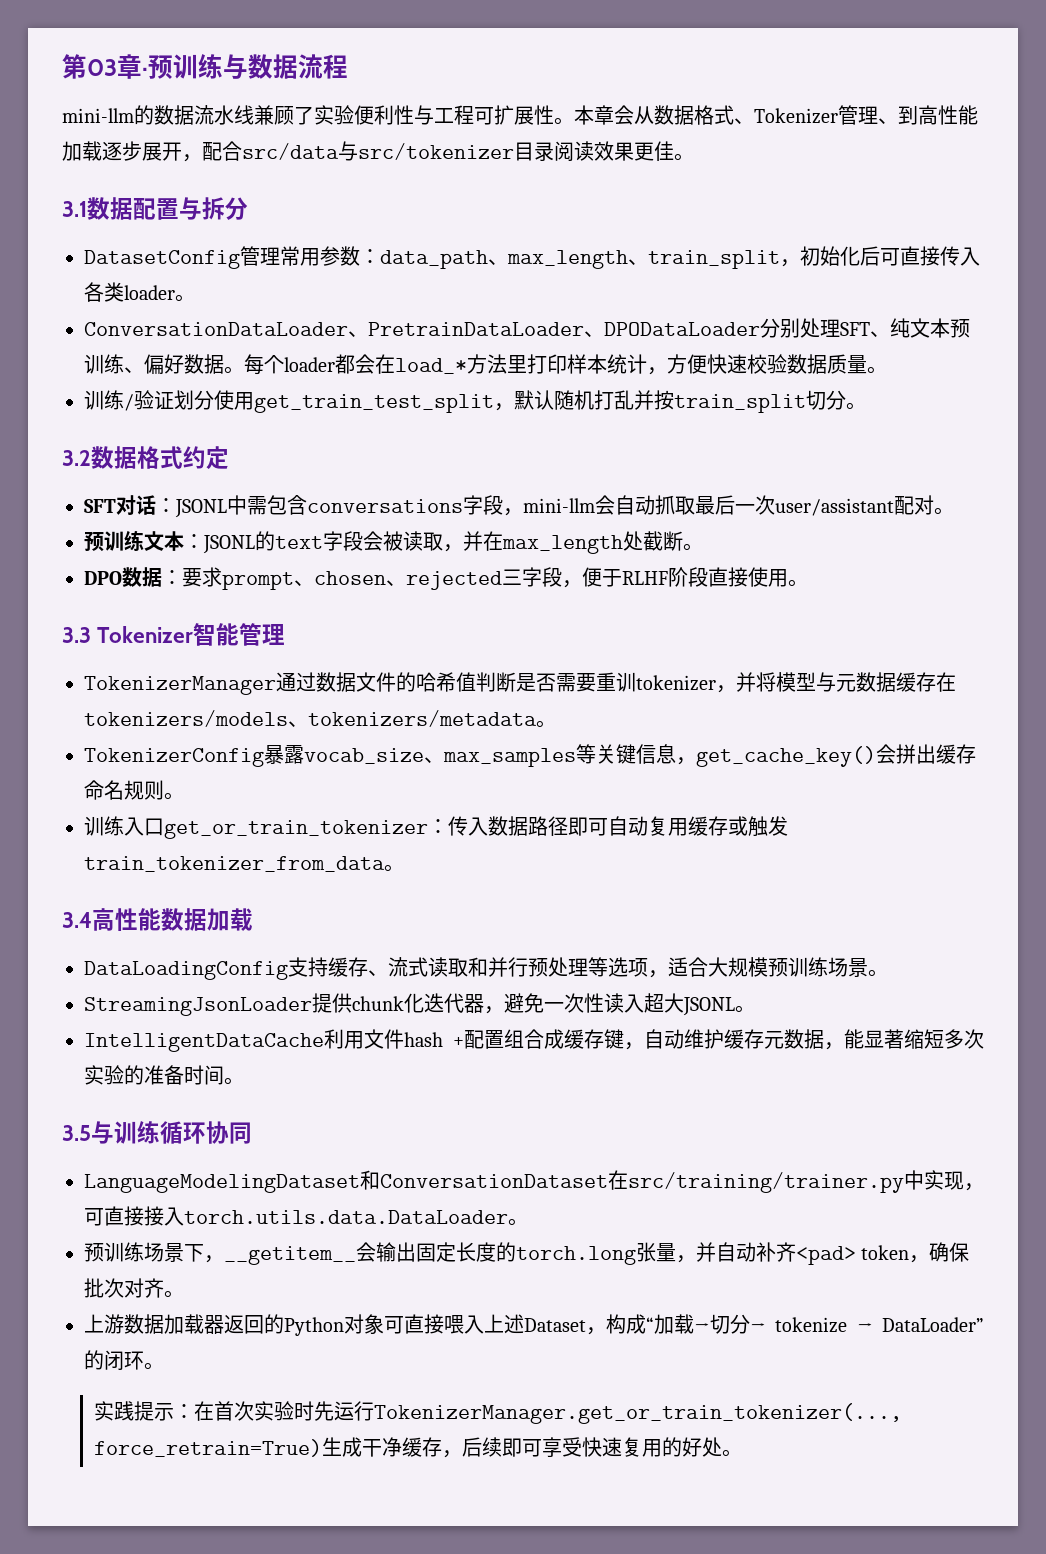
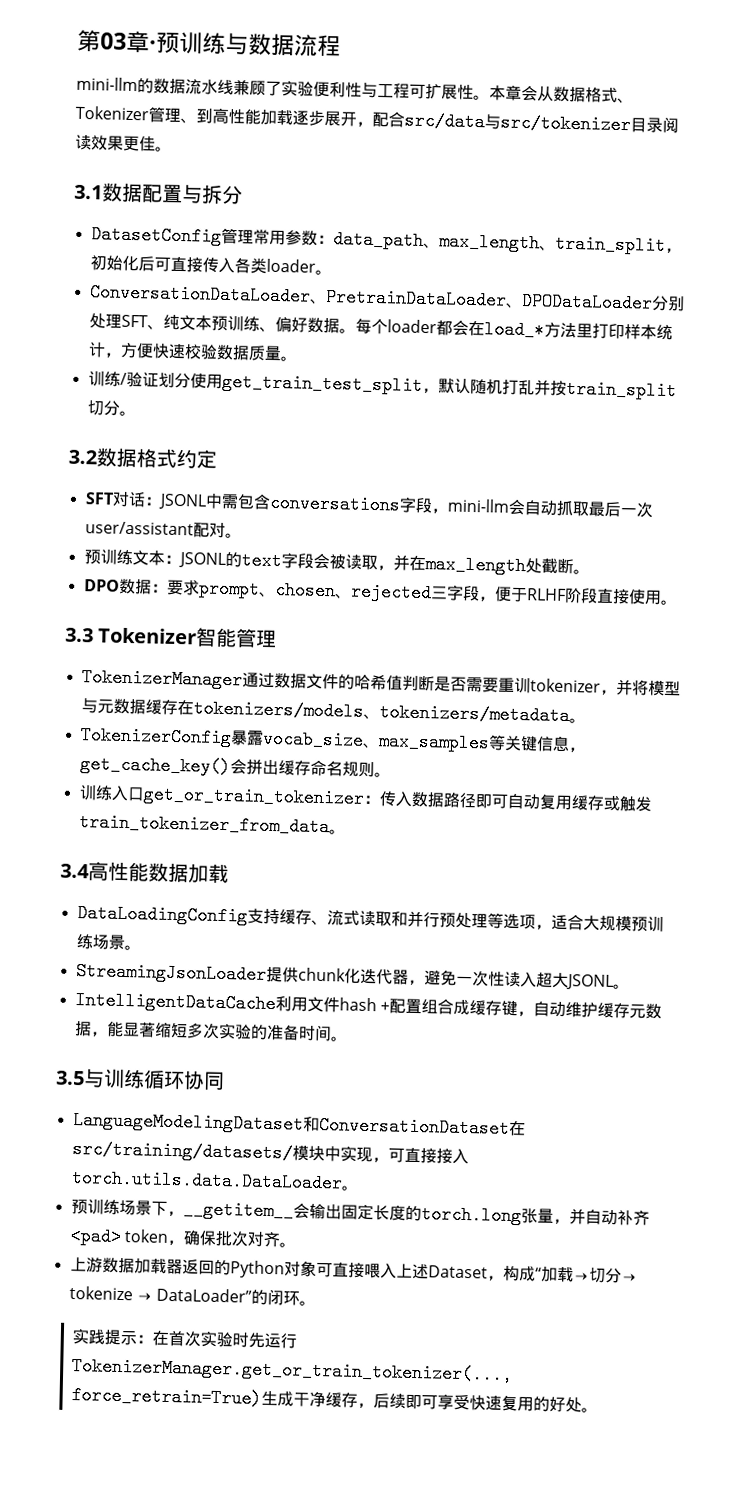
- LanguageModelingDataset和ConversationDataset在src/training/trainer.py中实现，可直接接入torch.utils.data.DataLoader。
+ LanguageModelingDataset和ConversationDataset在src/training/datasets/模块中实现，可直接接入torch.utils.data.DataLoader。

